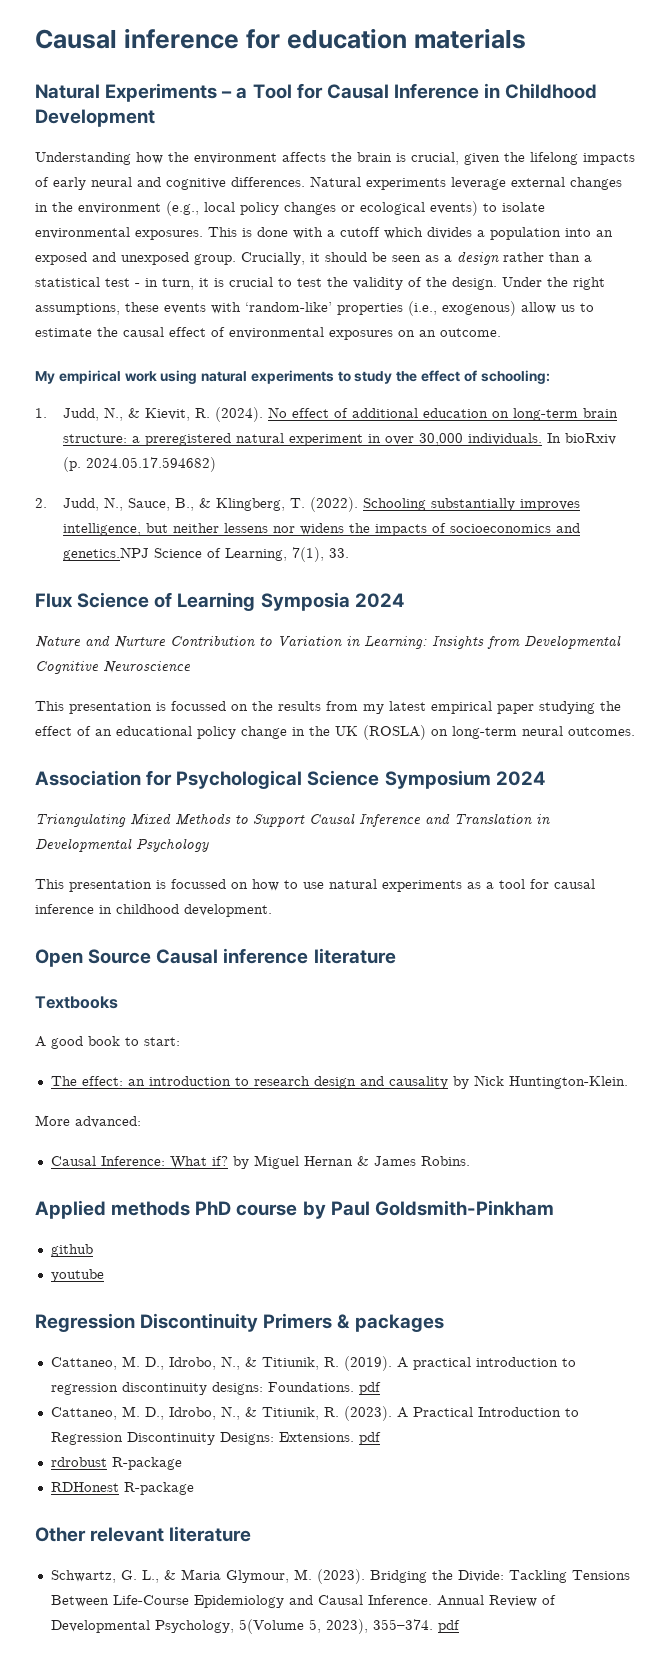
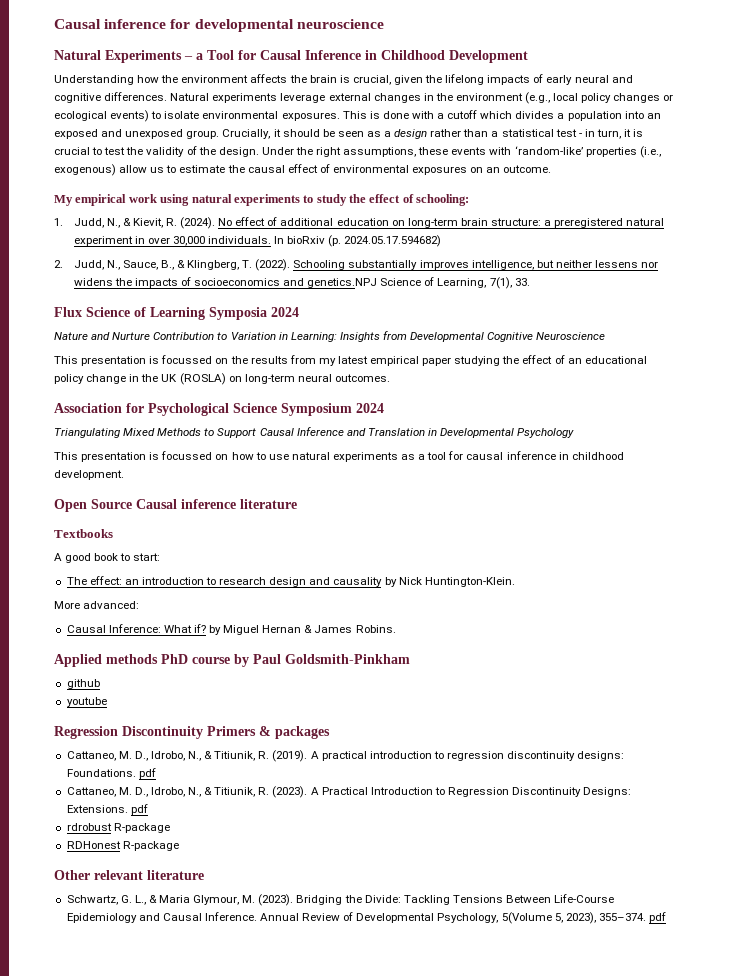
- Causal inference for education materials
+ Causal inference for developmental neuroscience

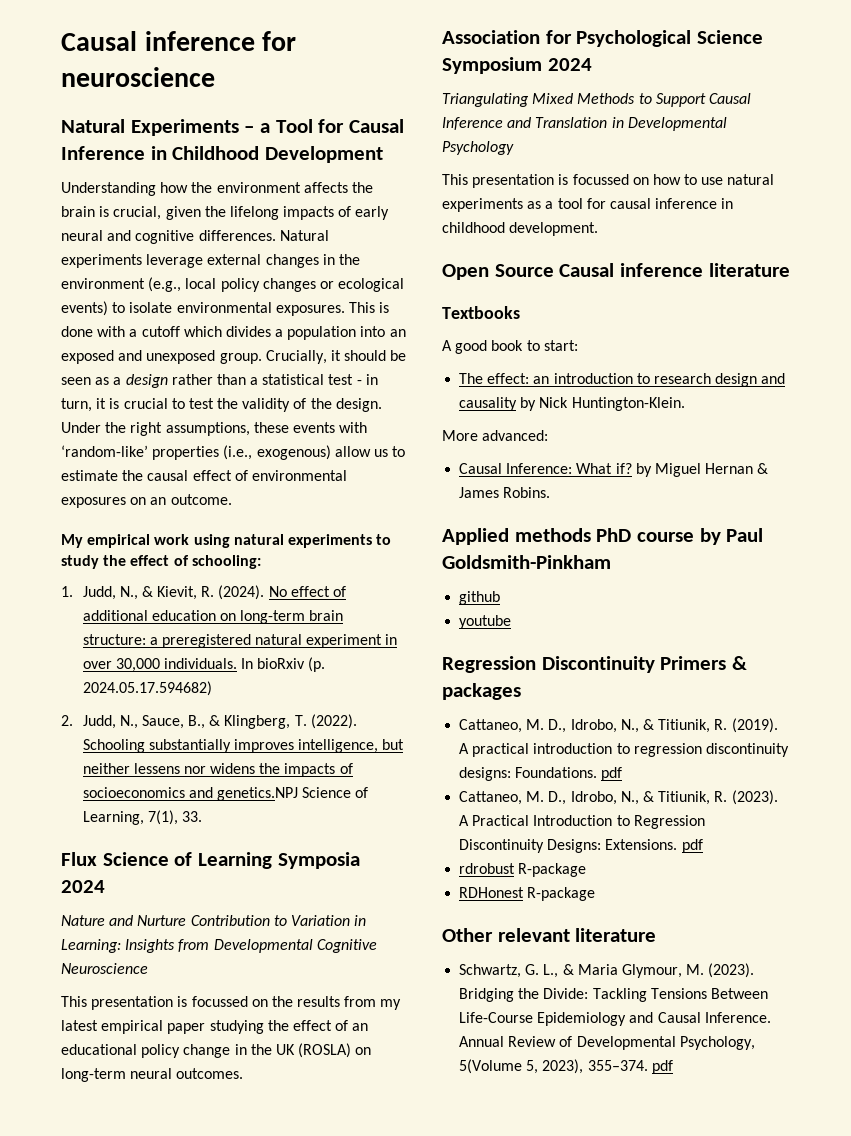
- Causal inference for developmental neuroscience
+ Causal inference for neuroscience

